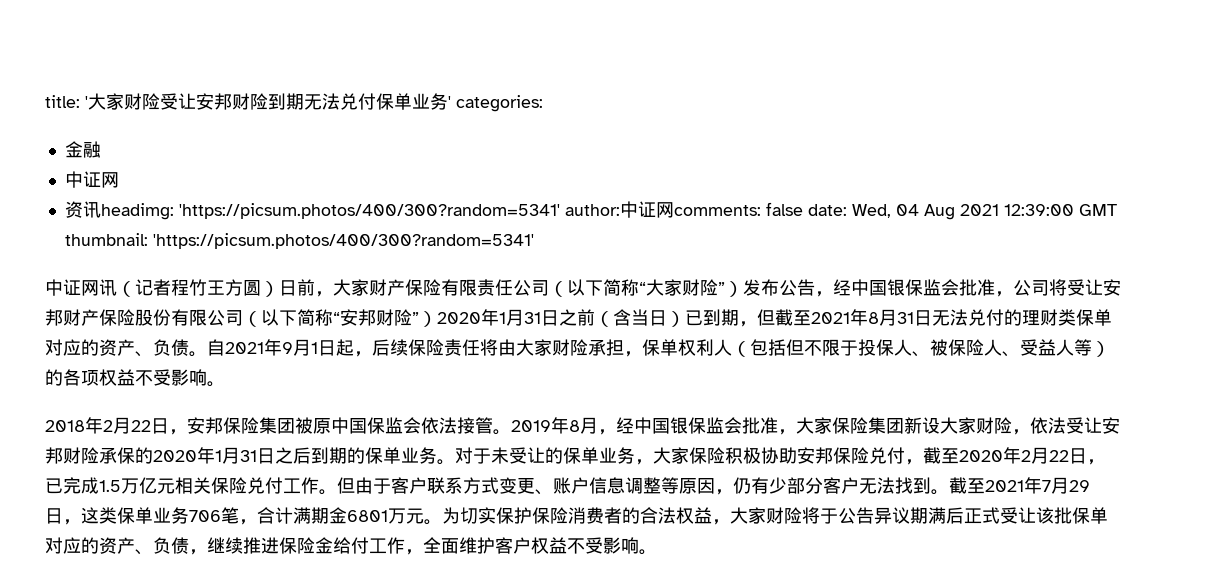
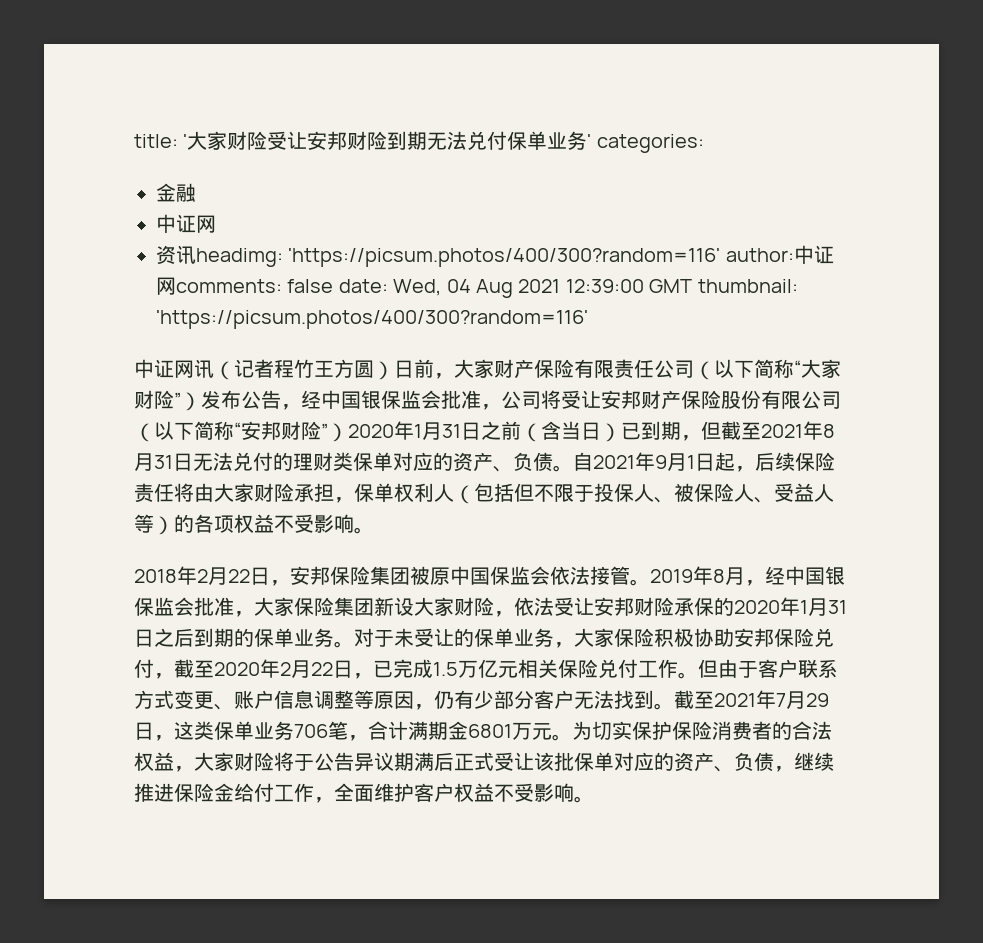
- 资讯headimg: 'https://picsum.photos/400/300?random=5341' author:中证网comments: false date: Wed, 04 Aug 2021 12:39:00 GMT thumbnail: 'https://picsum.photos/400/300?random=5341'
+ 资讯headimg: 'https://picsum.photos/400/300?random=116' author:中证网comments: false date: Wed, 04 Aug 2021 12:39:00 GMT thumbnail: 'https://picsum.photos/400/300?random=116'

